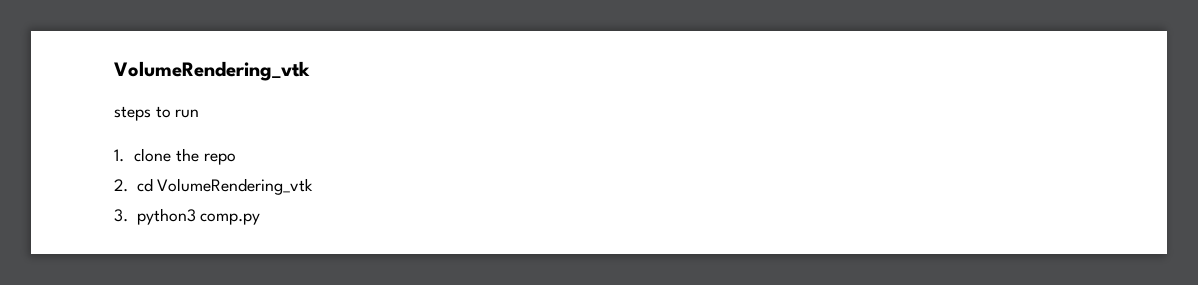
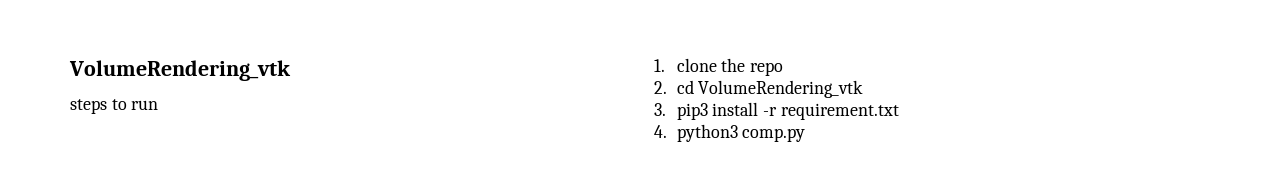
- 3. python3 comp.py
+ 3. pip3 install -r requirement.txt
+ 4. python3 comp.py

